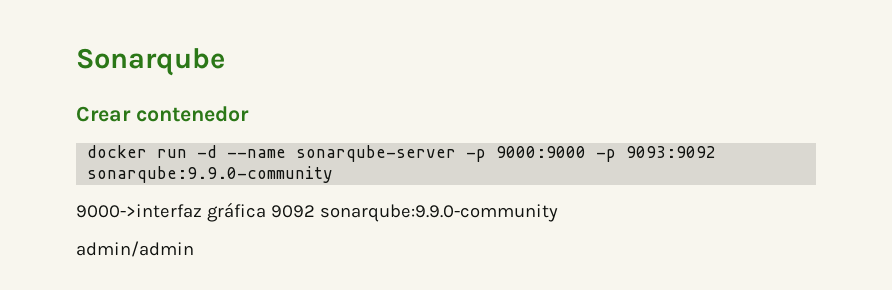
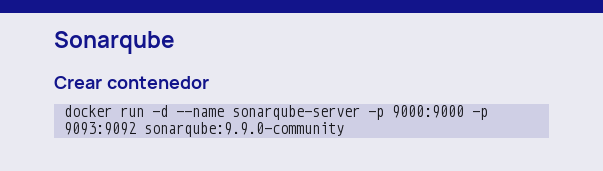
- 9000->interfaz gráfica 9092 sonarqube:9.9.0-community
- admin/admin

